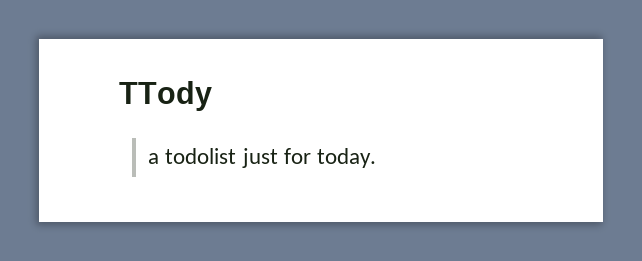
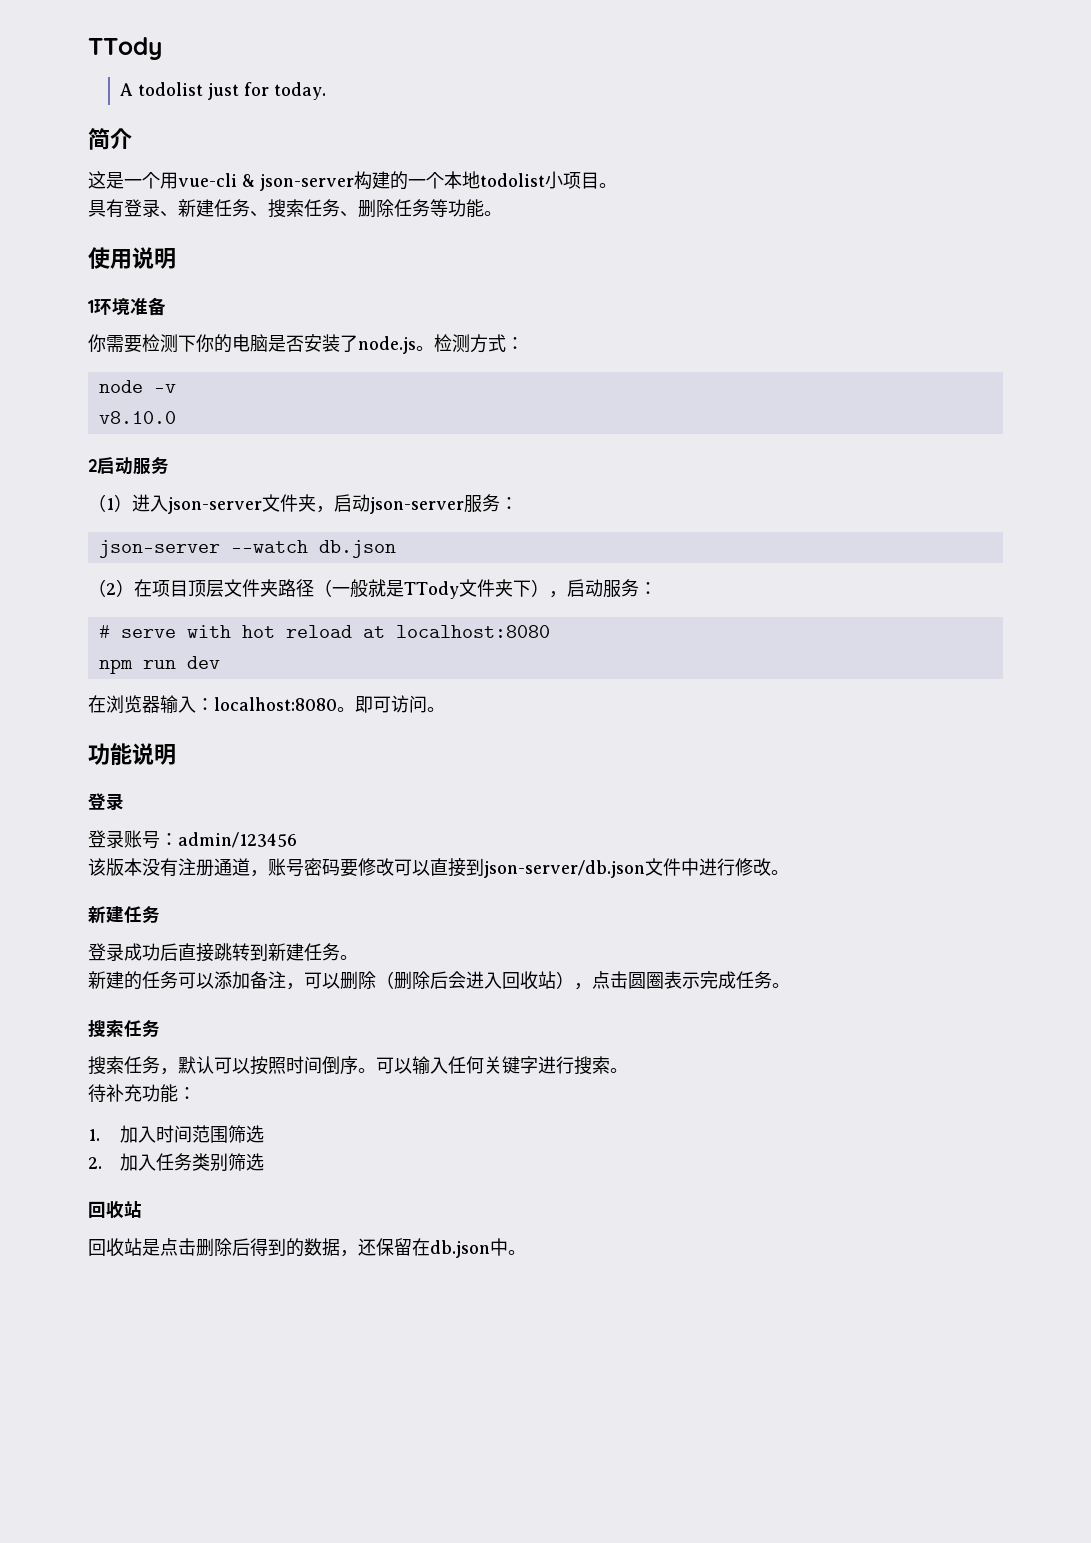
- a todolist just for today.
+ A todolist just for today.
+ 简介
+ 这是一个用vue-cli & json-server构建的一个本地todolist小项目。
+ 具有登录、新建任务、搜索任务、删除任务等功能。
+ 使用说明
+ 1环境准备
+ 你需要检测下你的电脑是否安装了node.js。检测方式：
+ node -v
+ v8.10.0
+ 2启动服务
+ （1）进入json-server文件夹，启动json-server服务：
+ json-server --watch db.json
+ （2）在项目顶层文件夹路径（一般就是TTody文件夹下），启动服务：
+ # serve with hot reload at localhost:8080
+ npm run dev
+ 在浏览器输入：localhost:8080。即可访问。
+ 功能说明
+ 登录
+ 登录账号：admin/123456
+ 该版本没有注册通道，账号密码要修改可以直接到json-server/db.json文件中进行修改。
+ 新建任务
+ 登录成功后直接跳转到新建任务。
+ 新建的任务可以添加备注，可以删除（删除后会进入回收站），点击圆圈表示完成任务。
+ 搜索任务
+ 搜索任务，默认可以按照时间倒序。可以输入任何关键字进行搜索。
+ 待补充功能：
+ 1.加入时间范围筛选
+ 2.加入任务类别筛选
+ 回收站
+ 回收站是点击删除后得到的数据，还保留在db.json中。

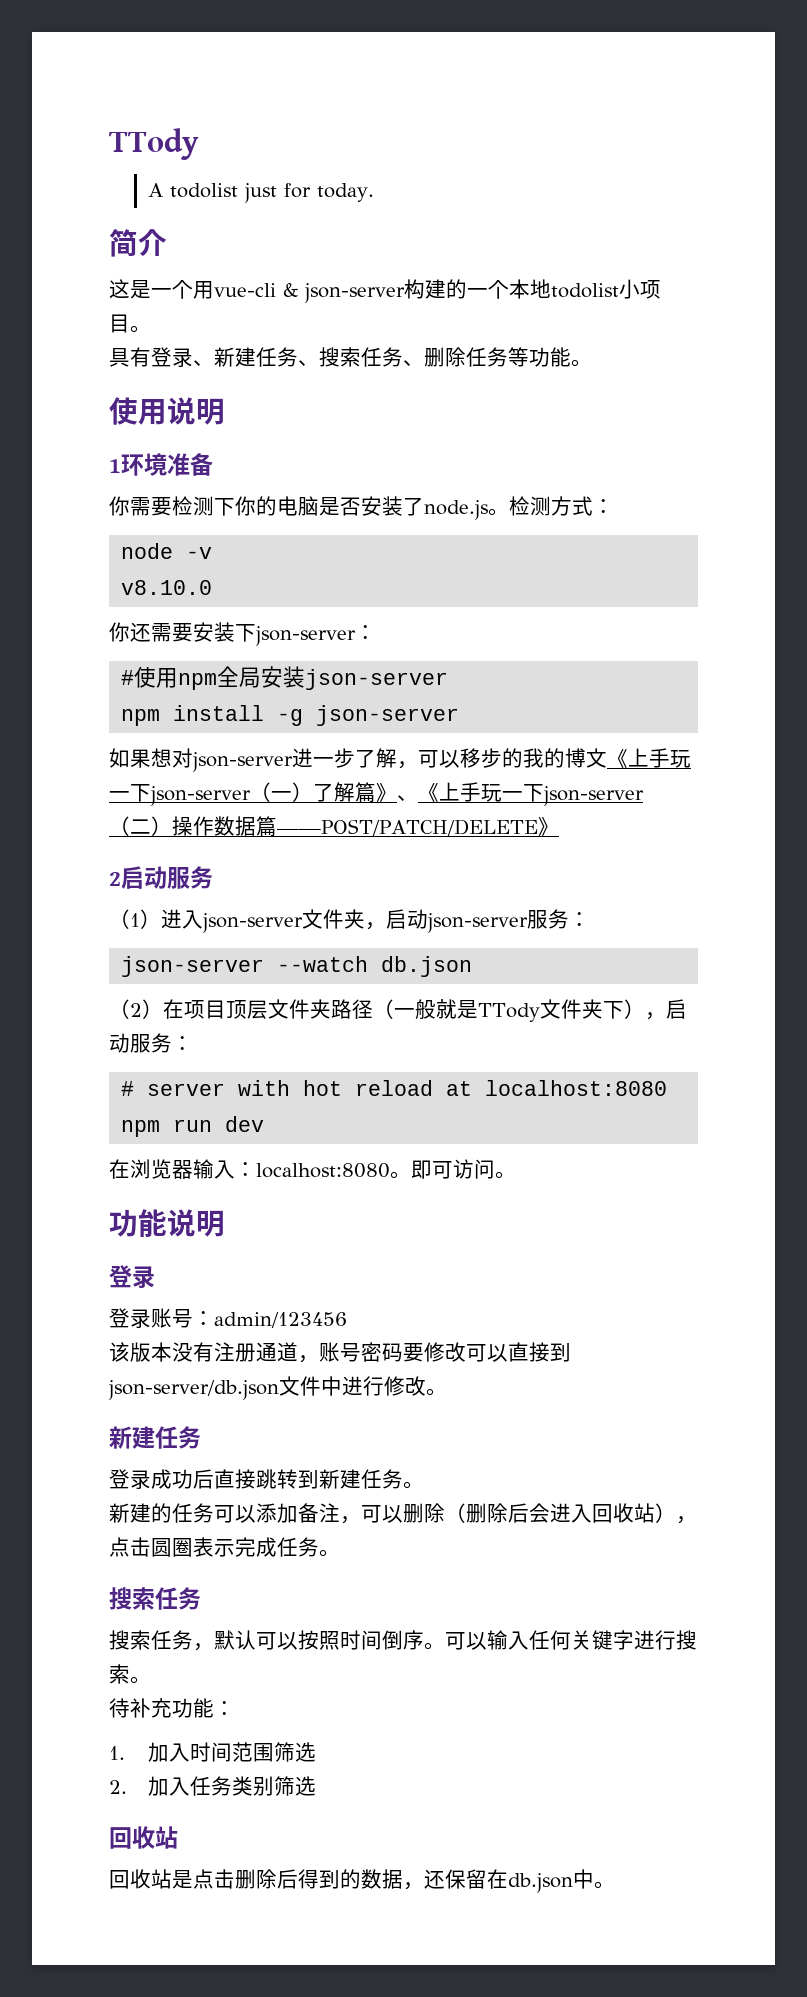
+ 你还需要安装下json-server：
+ #使用npm全局安装json-server
+ npm install -g json-server
+ 如果想对json-server进一步了解，可以移步的我的博文《上手玩一下json-server（一）了解篇》、《上手玩一下json-server（二）操作数据篇——POST/PATCH/DELETE》
- # serve with hot reload at localhost:8080
+ # server with hot reload at localhost:8080

